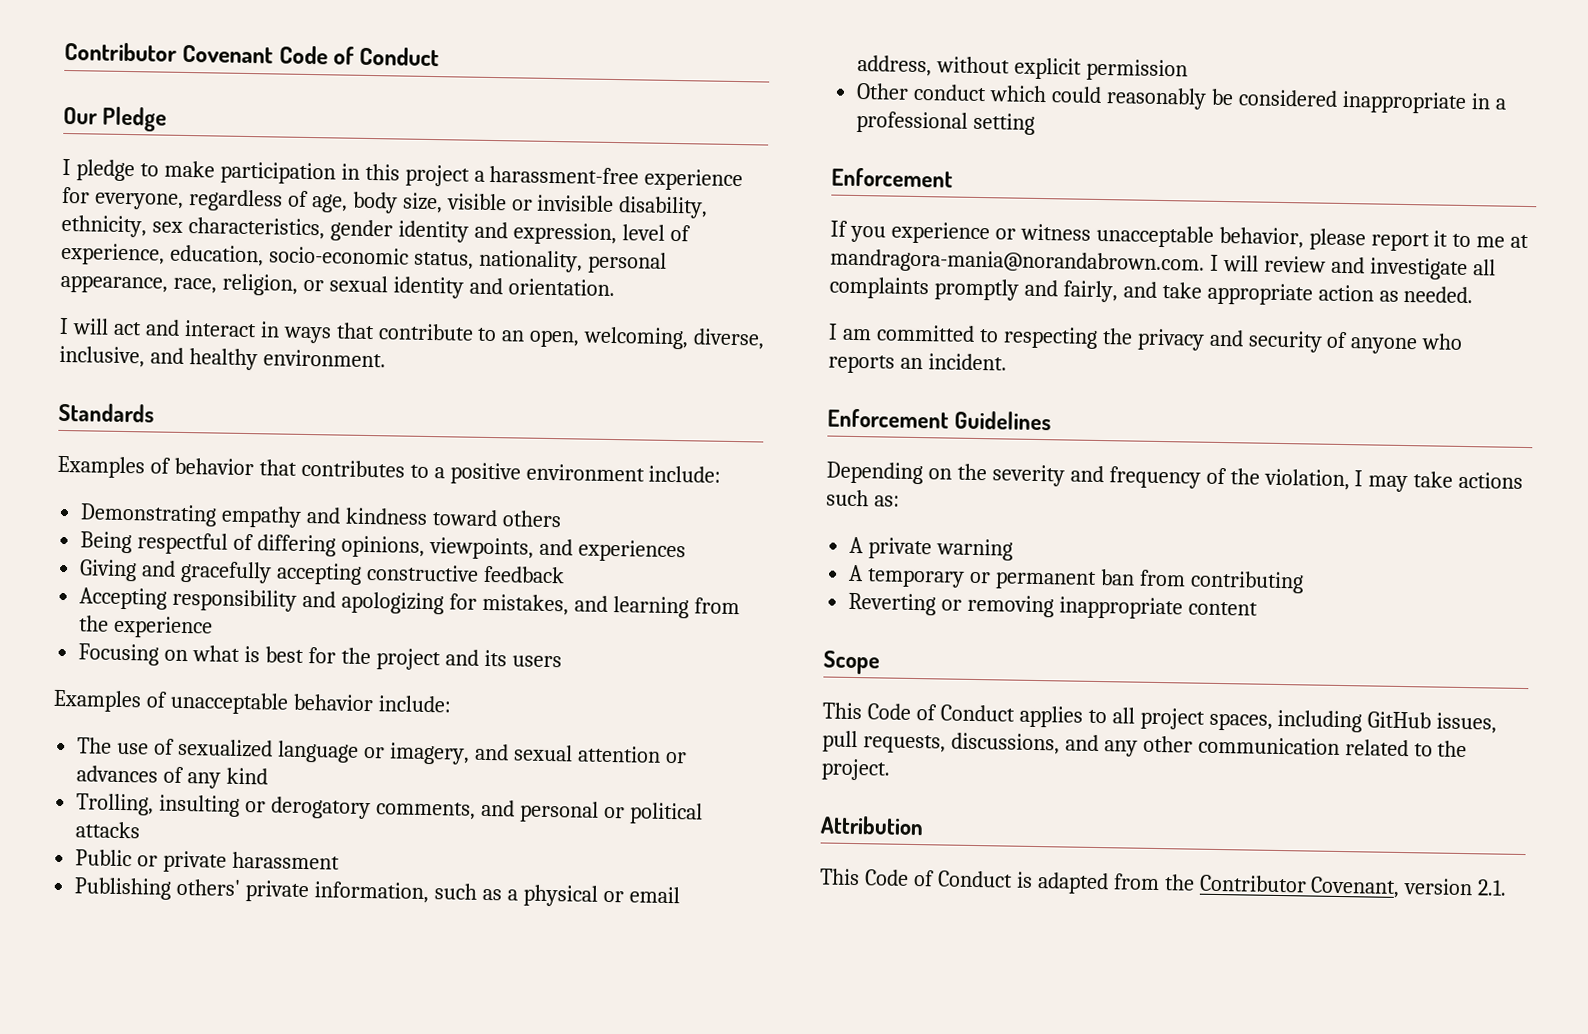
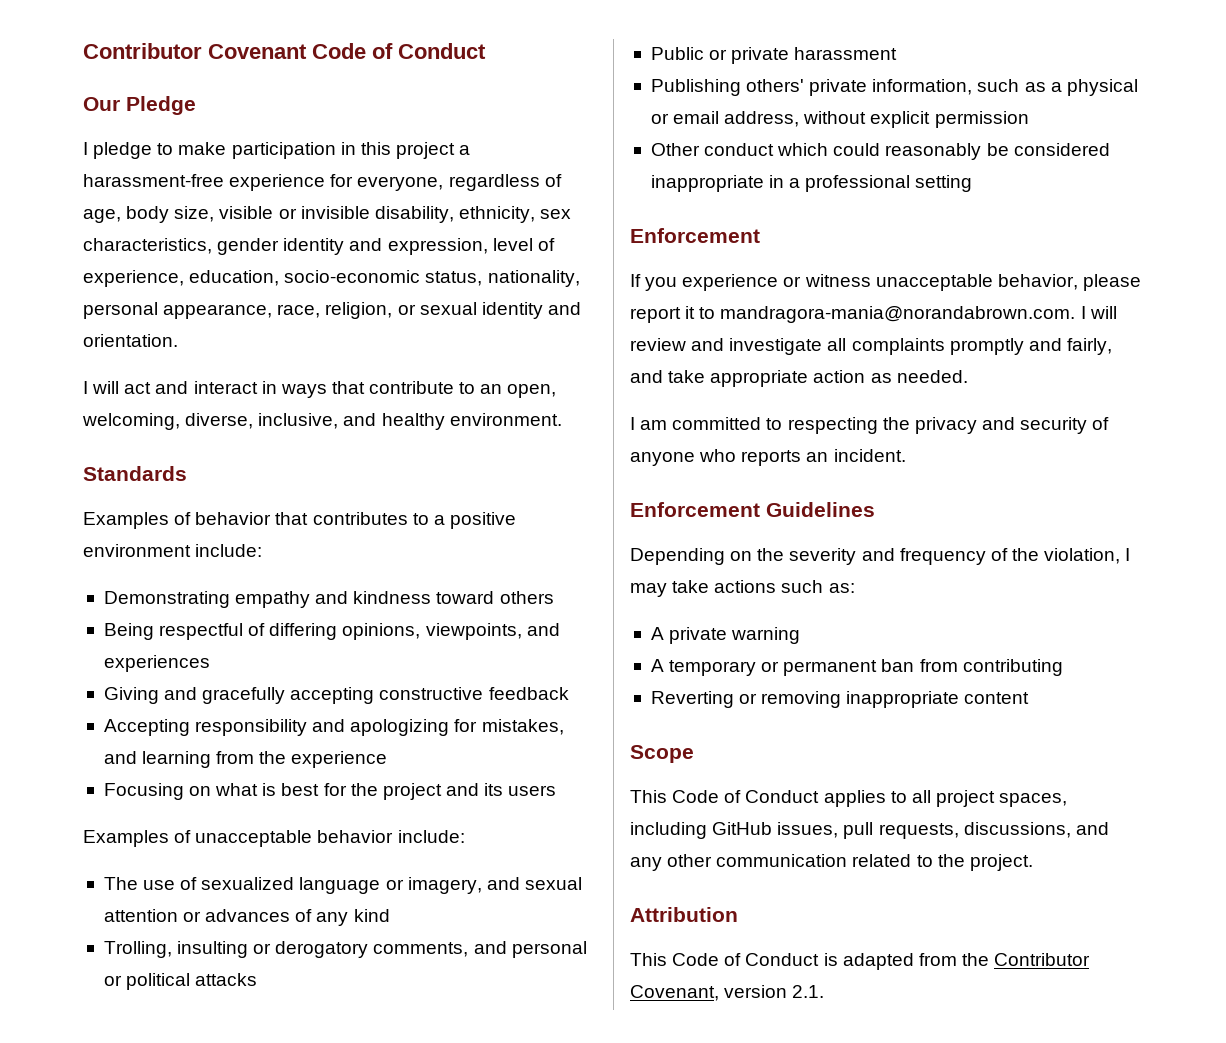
- If you experience or witness unacceptable behavior, please report it to me at mandragora-mania@norandabrown.com. I will review and investigate all complaints promptly and fairly, and take appropriate action as needed.
+ If you experience or witness unacceptable behavior, please report it to mandragora-mania@norandabrown.com. I will review and investigate all complaints promptly and fairly, and take appropriate action as needed.

